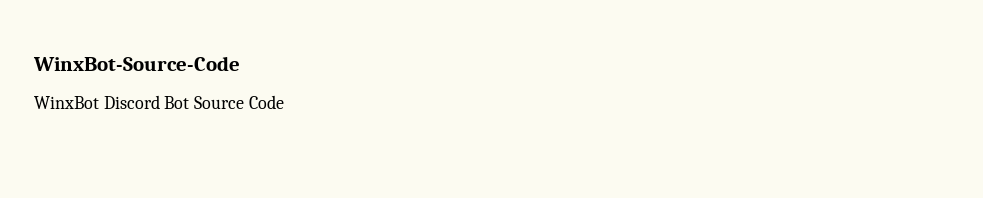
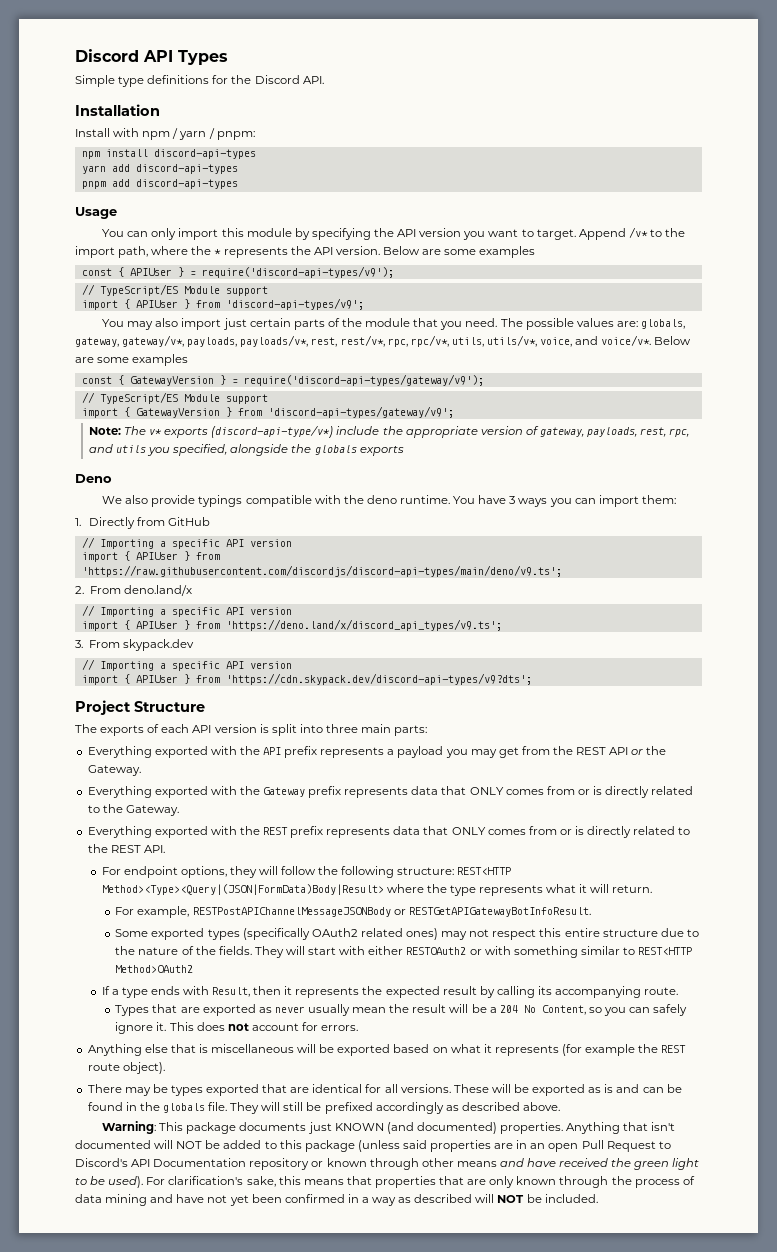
- WinxBot-Source-Code
- WinxBot Discord Bot Source Code
+ Discord API Types
+ Simple type definitions for the Discord API.
+ Installation
+ Install with npm / yarn / pnpm:
+ npm install discord-api-types
+ yarn add discord-api-types
+ pnpm add discord-api-types
+ Usage
+ You can only import this module by specifying the API version you want to target. Append /v* to the import path, where the * represents the API version. Below are some examples
+ const { APIUser } = require('discord-api-types/v9');
+ // TypeScript/ES Module support
+ import { APIUser } from 'discord-api-types/v9';
+ You may also import just certain parts of the module that you need. The possible values are: globals, gateway, gateway/v*, payloads, payloads/v*, rest, rest/v*, rpc, rpc/v*, utils, utils/v*, voice, and voice/v*. Below are some examples
+ const { GatewayVersion } = require('discord-api-types/gateway/v9');
+ // TypeScript/ES Module support
+ import { GatewayVersion } from 'discord-api-types/gateway/v9';
+ Note: The v* exports (discord-api-type/v*) include the appropriate version of gateway, payloads, rest, rpc, and utils you specified, alongside the globals exports
+ Deno
+ We also provide typings compatible with the deno runtime. You have 3 ways you can import them:
+ 1. Directly from GitHub
+ // Importing a specific API version
+ import { APIUser } from 'https://raw.githubusercontent.com/discordjs/discord-api-types/main/deno/v9.ts';
+ 2. From deno.land/x
+ // Importing a specific API version
+ import { APIUser } from 'https://deno.land/x/discord_api_types/v9.ts';
+ 3. From skypack.dev
+ // Importing a specific API version
+ import { APIUser } from 'https://cdn.skypack.dev/discord-api-types/v9?dts';
+ Project Structure
+ The exports of each API version is split into three main parts:
+ Everything exported with the API prefix represents a payload you may get from the REST API or the Gateway.
+ Everything exported with the Gateway prefix represents data that ONLY comes from or is directly related to the Gateway.
+ Everything exported with the REST prefix represents data that ONLY comes from or is directly related to the REST API.
+ For endpoint options, they will follow the following structure: REST<HTTP Method><Type><Query|(JSON|FormData)Body|Result> where the type represents what it will return.
+ For example, RESTPostAPIChannelMessageJSONBody or RESTGetAPIGatewayBotInfoResult.
+ Some exported types (specifically OAuth2 related ones) may not respect this entire structure due to the nature of the fields. They will start with either RESTOAuth2 or with something similar to REST<HTTP Method>OAuth2
+ If a type ends with Result, then it represents the expected result by calling its accompanying route.
+ Types that are exported as never usually mean the result will be a 204 No Content, so you can safely ignore it. This does not account for errors.
+ Anything else that is miscellaneous will be exported based on what it represents (for example the REST route object).
+ There may be types exported that are identical for all versions. These will be exported as is and can be found in the globals file. They will still be prefixed accordingly as described above.
+ Warning: This package documents just KNOWN (and documented) properties. Anything that isn't documented will NOT be added to this package (unless said properties are in an open Pull Request to Discord's API Documentation repository or known through other means and have received the green light to be used). For clarification's sake, this means that properties that are only known through the process of data mining and have not yet been confirmed in a way as described will NOT be included.

